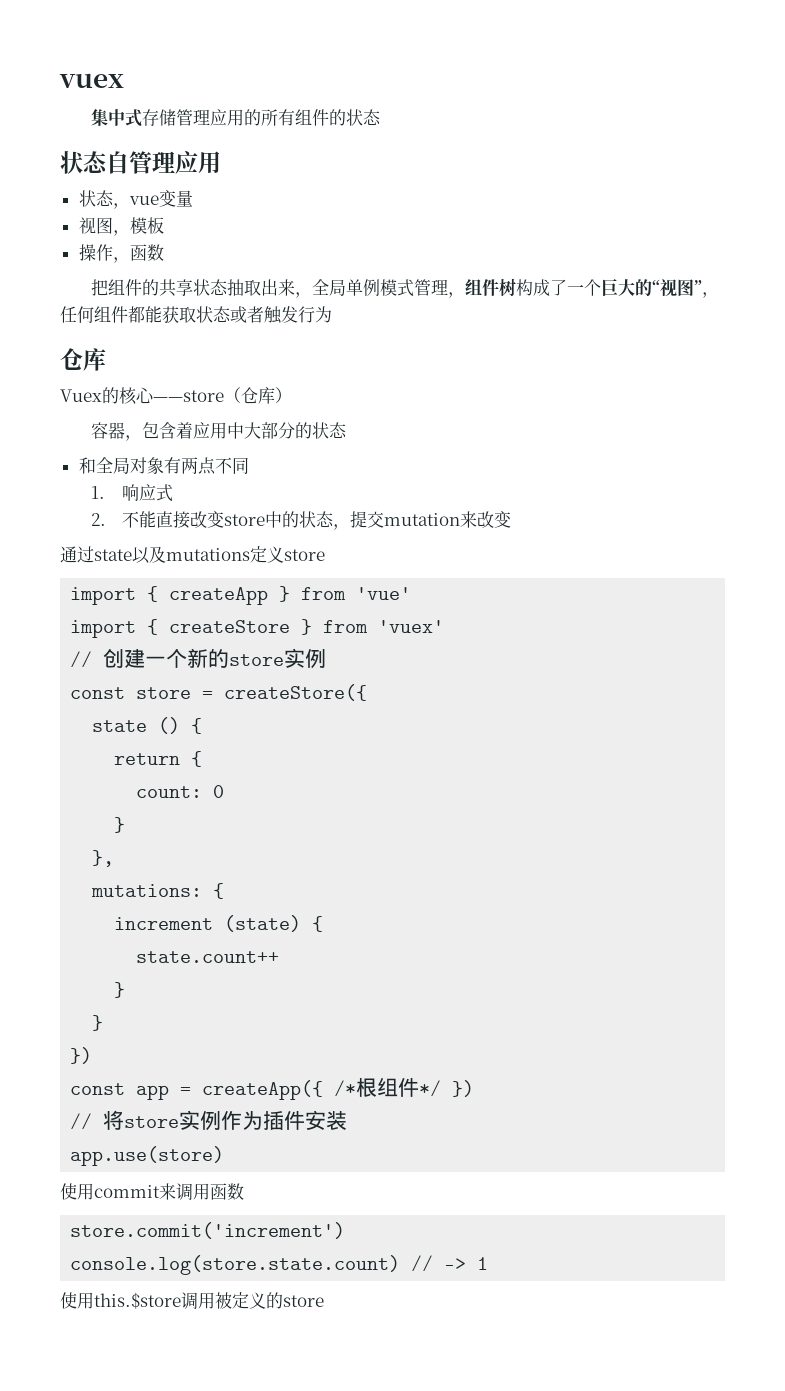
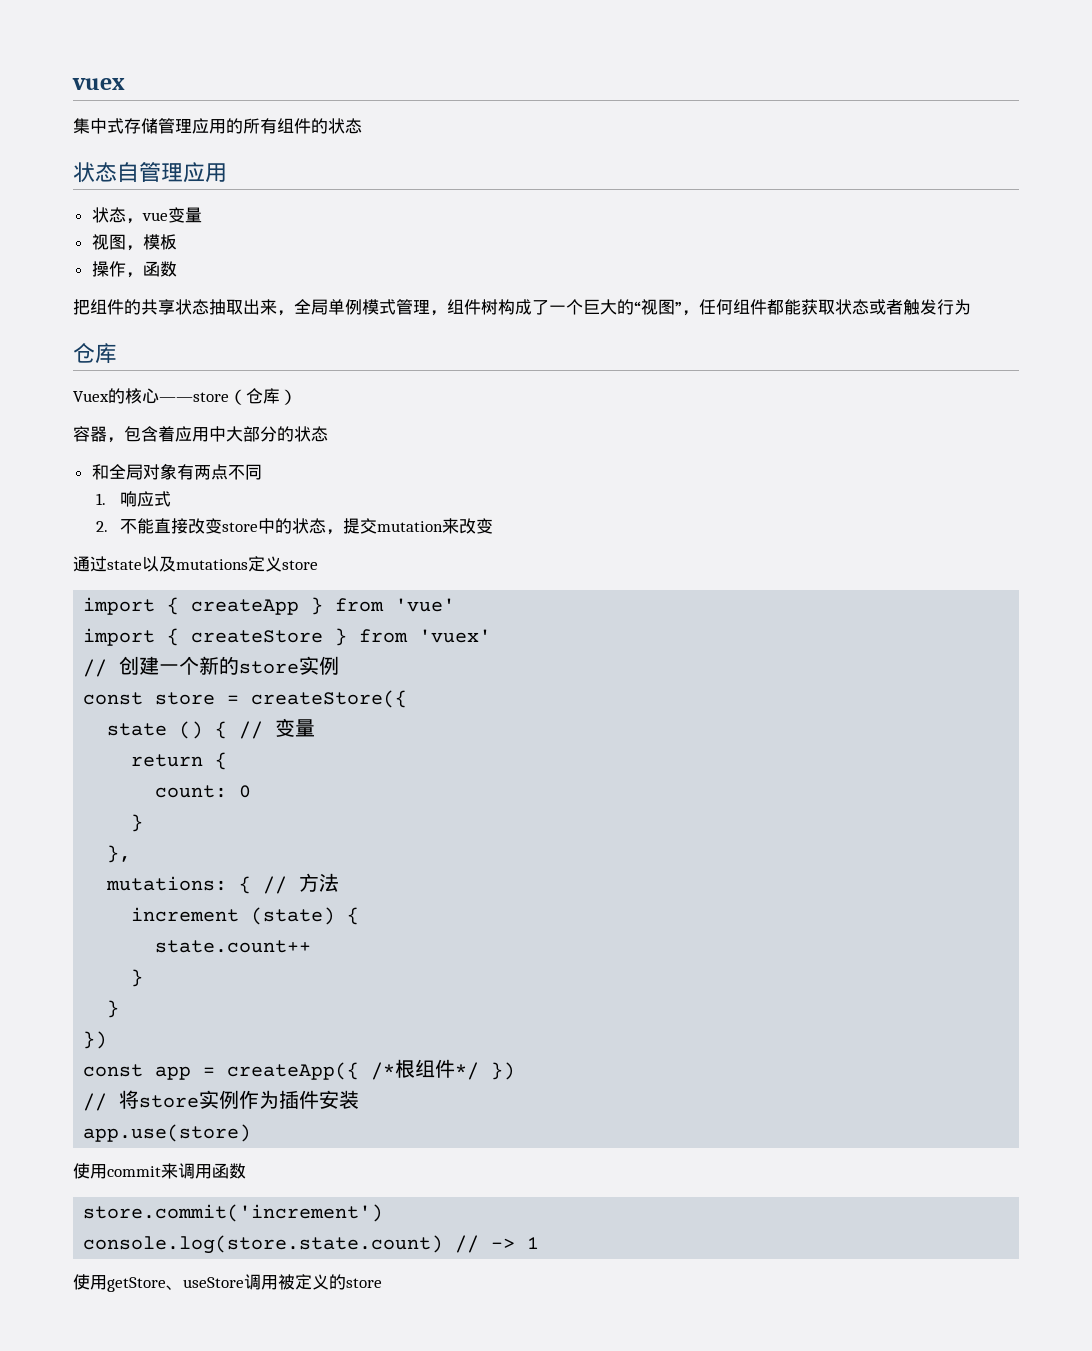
- state () {
+ state () { // 变量
- mutations: {
+ mutations: { // 方法
- 使用this.$store调用被定义的store
+ 使用getStore、useStore调用被定义的store

